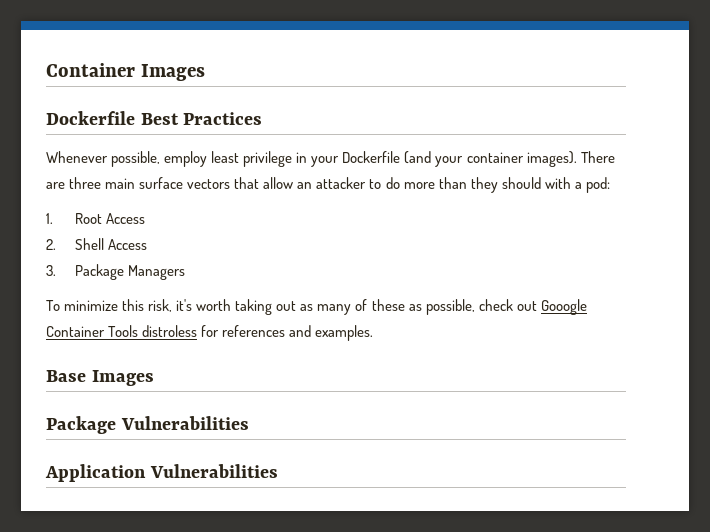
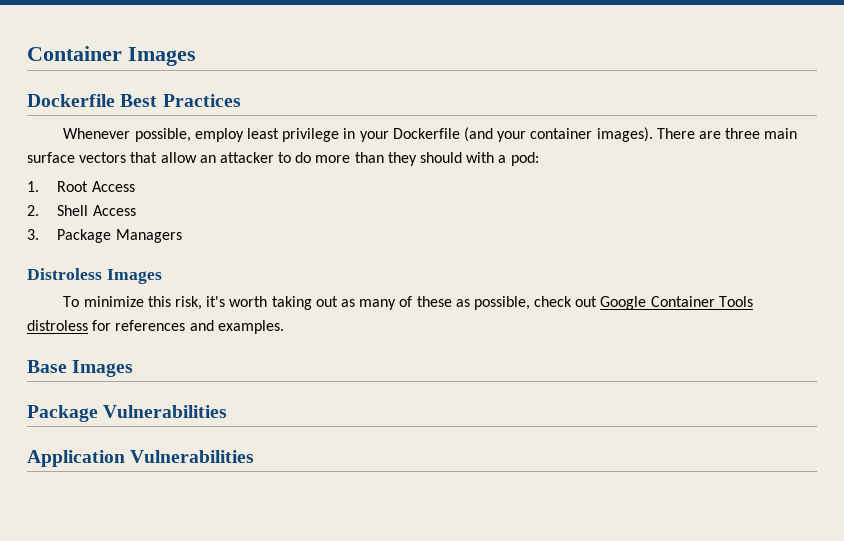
+ Distroless Images
- To minimize this risk, it's worth taking out as many of these as possible, check out Gooogle Container Tools distroless for references and examples.
+ To minimize this risk, it's worth taking out as many of these as possible, check out Google Container Tools distroless for references and examples.

